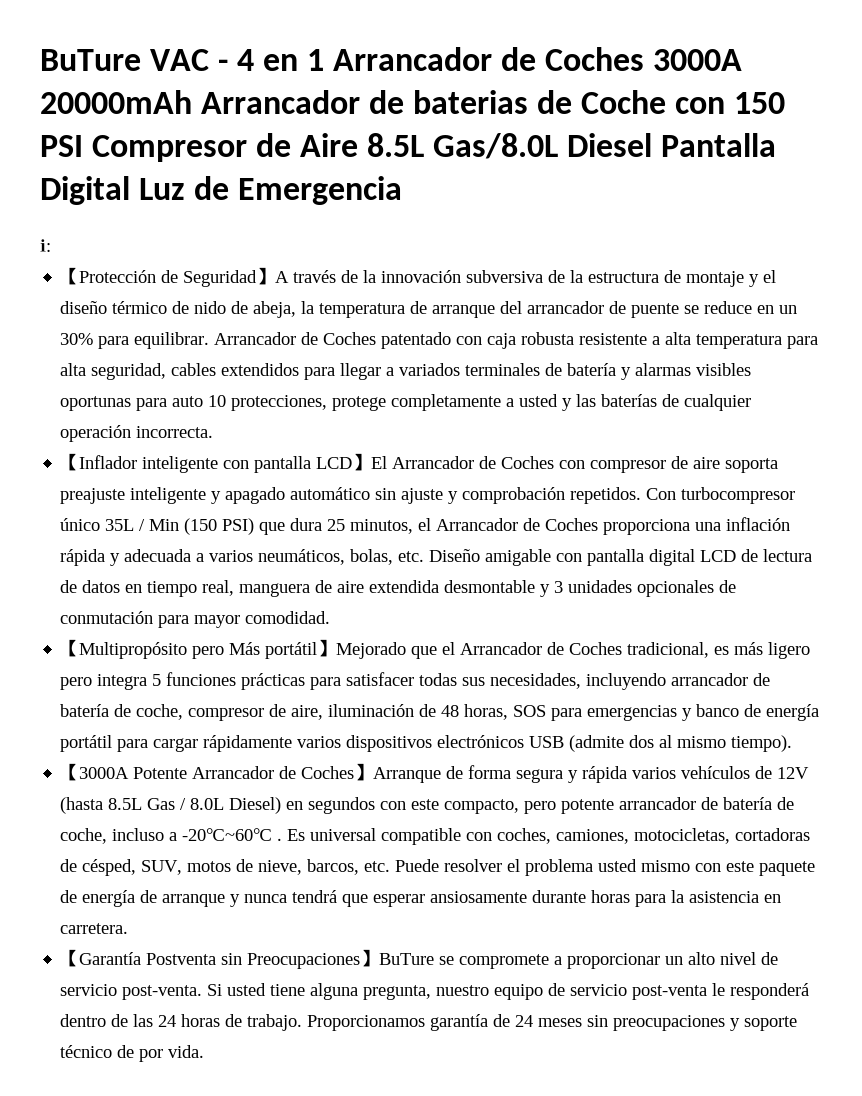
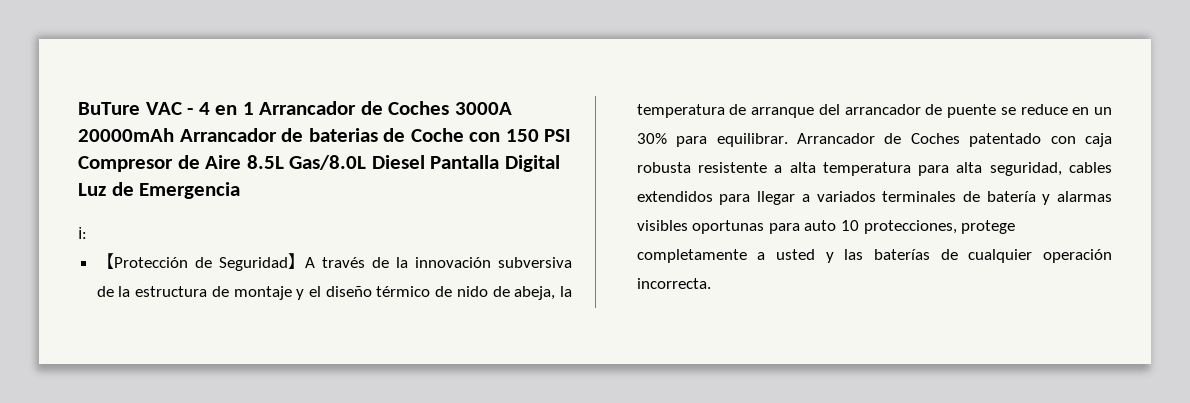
- 【Inflador inteligente con pantalla LCD】El Arrancador de Coches con compresor de aire soporta preajuste inteligente y apagado automático sin ajuste y comprobación repetidos. Con turbocompresor único 35L / Min (150 PSI) que dura 25 minutos, el Arrancador de Coches proporciona una inflación rápida y adecuada a varios neumáticos, bolas, etc. Diseño amigable con pantalla digital LCD de lectura de datos en tiempo real, manguera de aire extendida desmontable y 3 unidades opcionales de conmutación para mayor comodidad.
- 【Multipropósito pero Más portátil】Mejorado que el Arrancador de Coches tradicional, es más ligero pero integra 5 funciones prácticas para satisfacer todas sus necesidades, incluyendo arrancador de batería de coche, compresor de aire, iluminación de 48 horas, SOS para emergencias y banco de energía portátil para cargar rápidamente varios dispositivos electrónicos USB (admite dos al mismo tiempo).
- 【3000A Potente Arrancador de Coches】Arranque de forma segura y rápida varios vehículos de 12V (hasta 8.5L Gas / 8.0L Diesel) en segundos con este compacto, pero potente arrancador de batería de coche, incluso a -20℃~60℃ . Es universal compatible con coches, camiones, motocicletas, cortadoras de césped, SUV, motos de nieve, barcos, etc. Puede resolver el problema usted mismo con este paquete de energía de arranque y nunca tendrá que esperar ansiosamente durante horas para la asistencia en carretera.
- 【Garantía Postventa sin Preocupaciones】BuTure se compromete a proporcionar un alto nivel de servicio post-venta. Si usted tiene alguna pregunta, nuestro equipo de servicio post-venta le responderá dentro de las 24 horas de trabajo. Proporcionamos garantía de 24 meses sin preocupaciones y soporte técnico de por vida.

